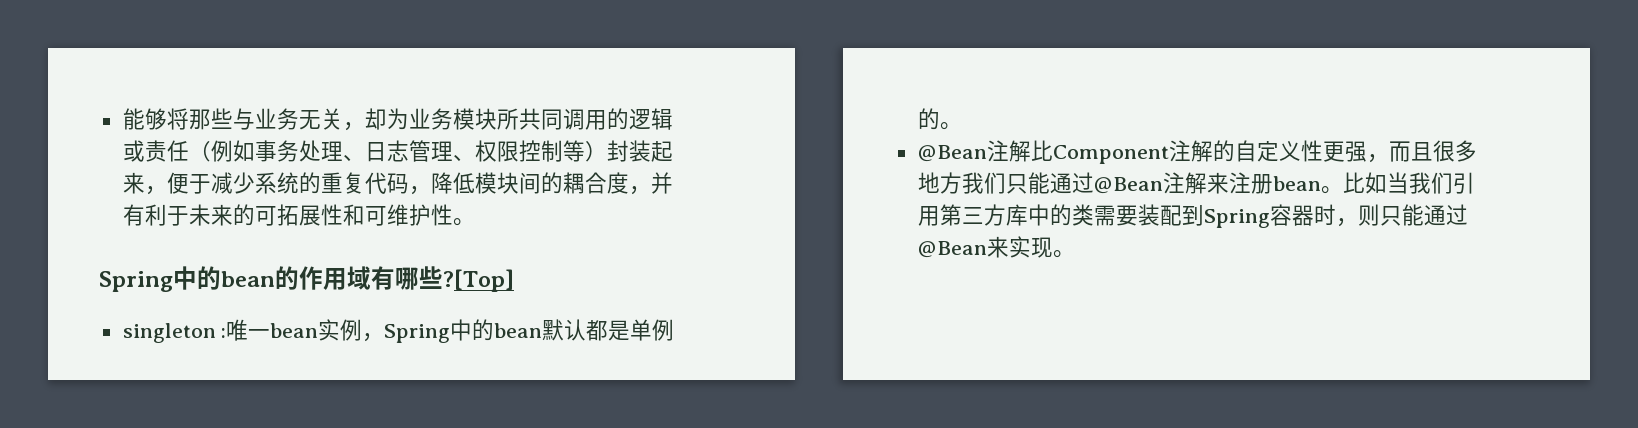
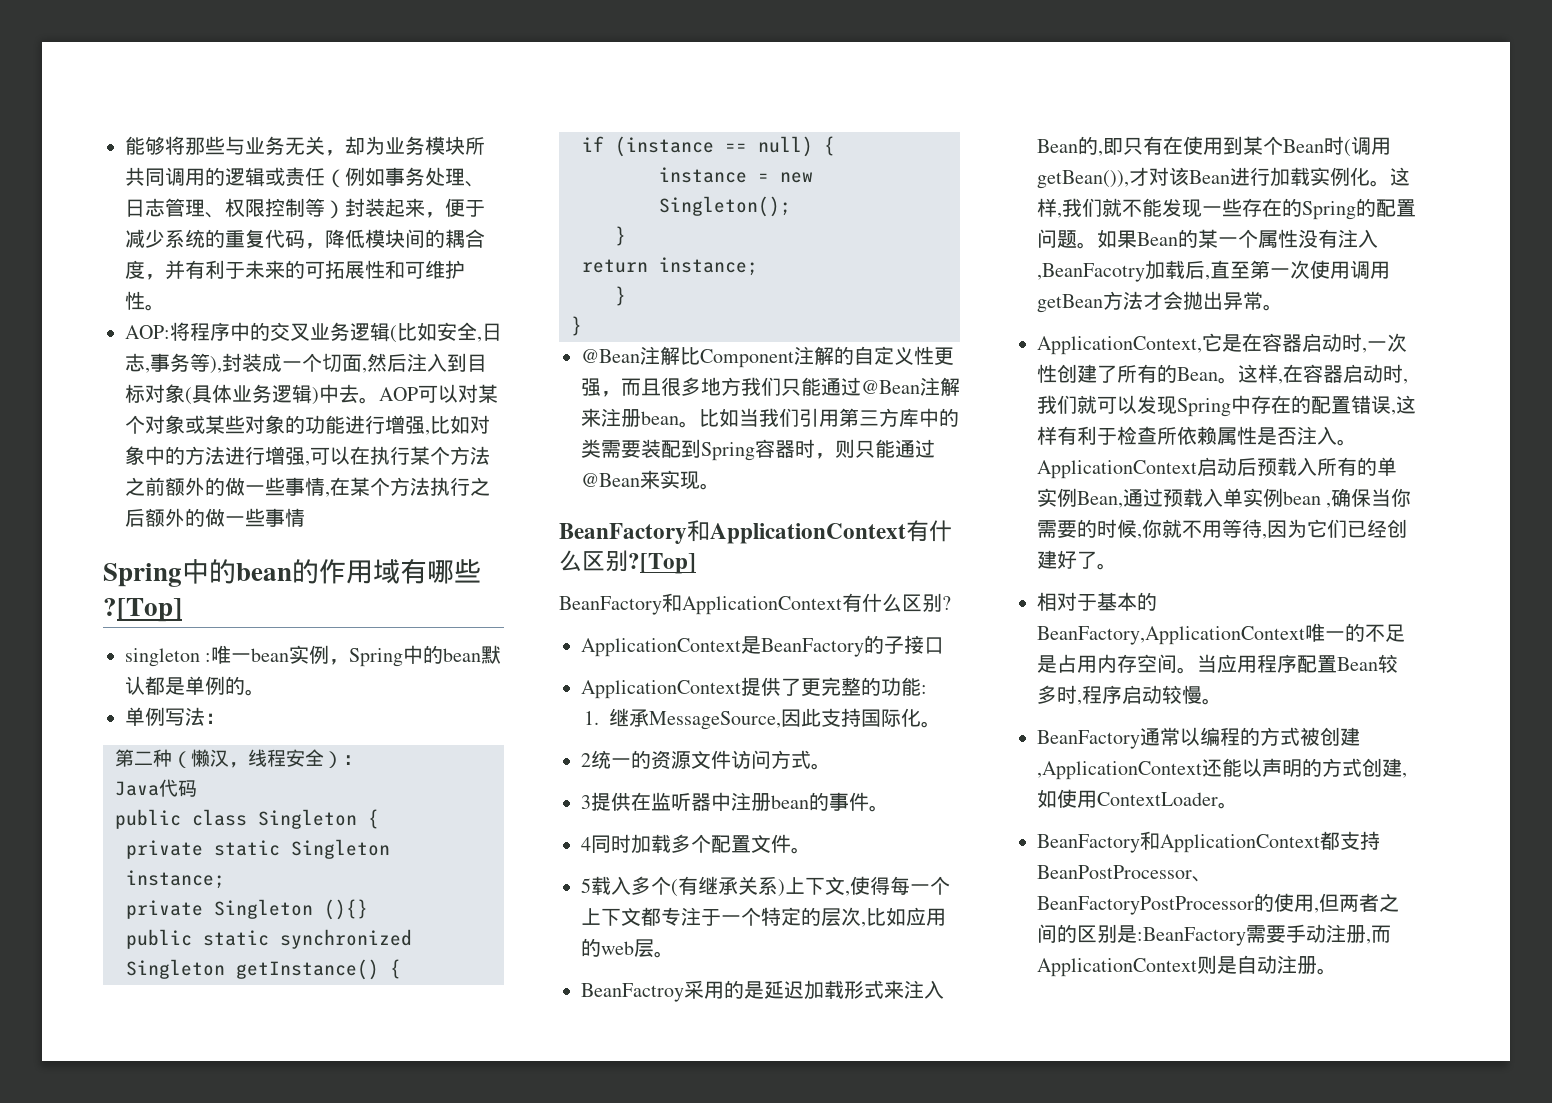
+ AOP:将程序中的交叉业务逻辑(比如安全,日志,事务等),封装成一个切面,然后注入到目标对象(具体业务逻辑)中去。AOP可以对某个对象或某些对象的功能进行增强,比如对象中的方法进行增强,可以在执行某个方法之前额外的做一些事情,在某个方法执行之后额外的做一些事情
+ 单例写法：
+ 第二种（懒汉，线程安全）：
+ Java代码
+ public class Singleton {
+ private static Singleton instance;
+ private Singleton (){}
+ public static synchronized Singleton getInstance() {
+ if (instance == null) {
+ instance = new Singleton();
+ }
+ return instance;
+ }
+ }
+ BeanFactory和ApplicationContext有什么区别?[Top]
+ BeanFactory和ApplicationContext有什么区别?
+ ApplicationContext是BeanFactory的子接口
+ ApplicationContext提供了更完整的功能:
+ 1.继承MessageSource,因此支持国际化。
+ 2统一的资源文件访问方式。
+ 3提供在监听器中注册bean的事件。
+ 4同时加载多个配置文件。
+ 5载入多个(有继承关系)上下文,使得每一个上下文都专注于一个特定的层次,比如应用的web层。
+ BeanFactroy采用的是延迟加载形式来注入Bean的,即只有在使用到某个Bean时(调用getBean()),才对该Bean进行加载实例化。这样,我们就不能发现一些存在的Spring的配置问题。如果Bean的某一个属性没有注入,BeanFacotry加载后,直至第一次使用调用getBean方法才会抛出异常。
+ ApplicationContext,它是在容器启动时,一次性创建了所有的Bean。这样,在容器启动时,我们就可以发现Spring中存在的配置错误,这样有利于检查所依赖属性是否注入。ApplicationContext启动后预载入所有的单实例Bean,通过预载入单实例bean ,确保当你需要的时候,你就不用等待,因为它们已经创建好了。
+ 相对于基本的BeanFactory,ApplicationContext唯一的不足是占用内存空间。当应用程序配置Bean较多时,程序启动较慢。
+ BeanFactory通常以编程的方式被创建,ApplicationContext还能以声明的方式创建,如使用ContextLoader。
+ BeanFactory和ApplicationContext都支持BeanPostProcessor、BeanFactoryPostProcessor的使用,但两者之间的区别是:BeanFactory需要手动注册,而ApplicationContext则是自动注册。

